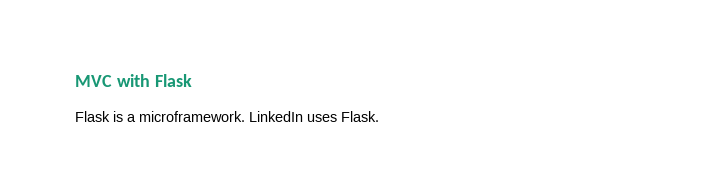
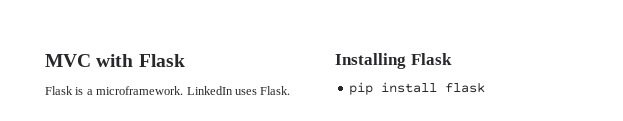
+ Installing Flask
+ pip install flask

